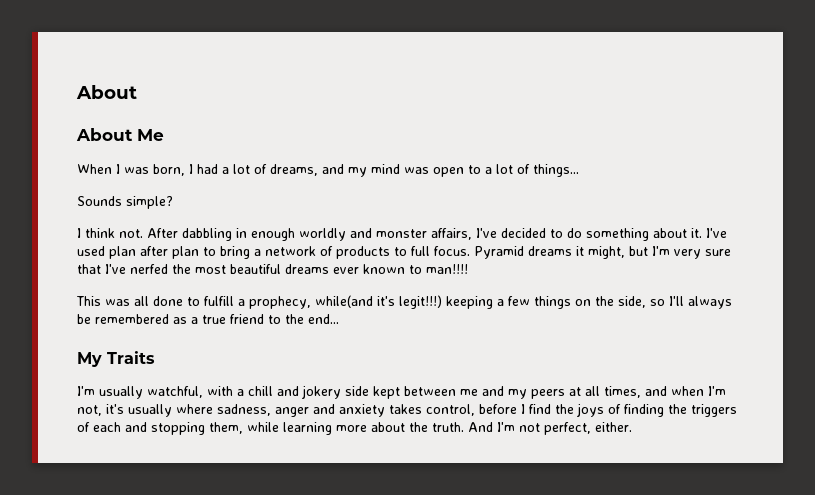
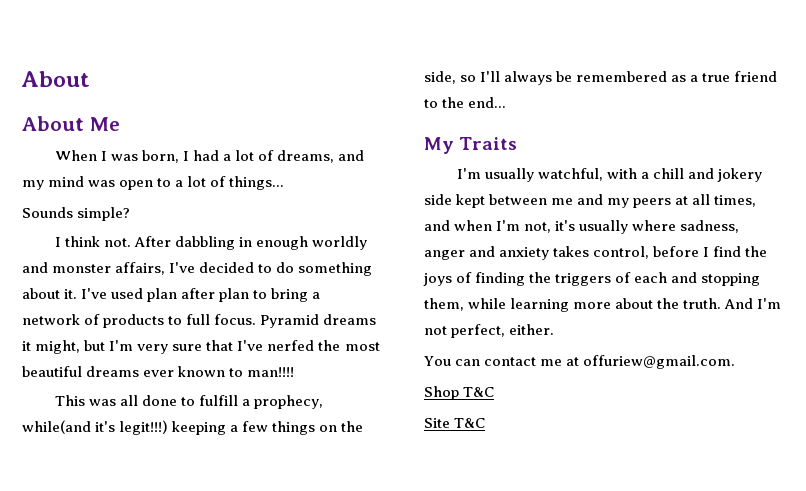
+ You can contact me at offuriew@gmail.com.
+ Shop T&C
+ Site T&C

